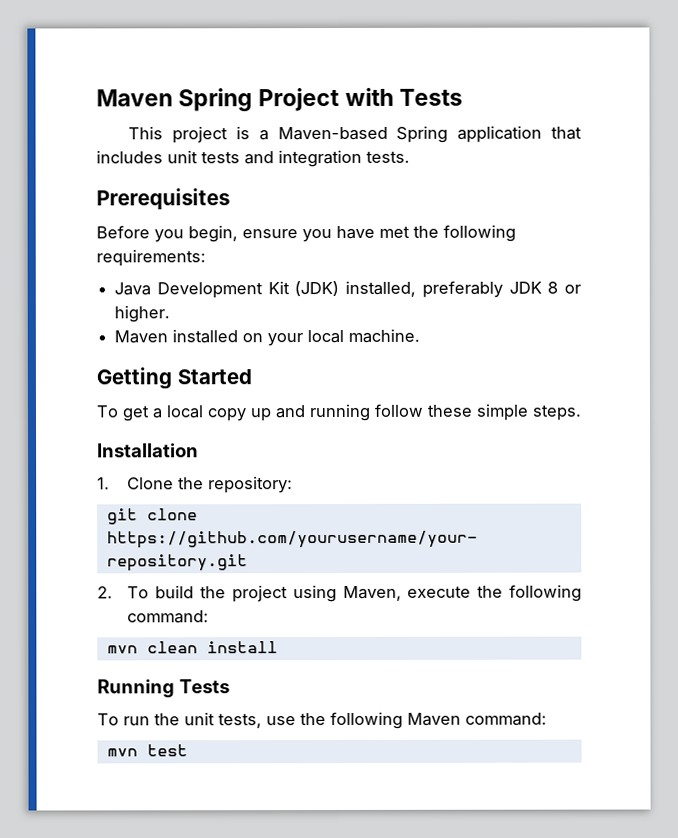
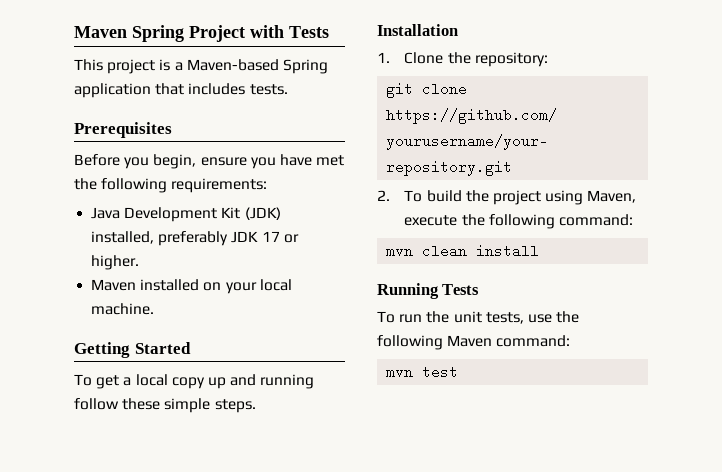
- This project is a Maven-based Spring application that includes unit tests and integration tests.
+ This project is a Maven-based Spring application that includes tests.
- Java Development Kit (JDK) installed, preferably JDK 8 or higher.
+ Java Development Kit (JDK) installed, preferably JDK 17 or higher.

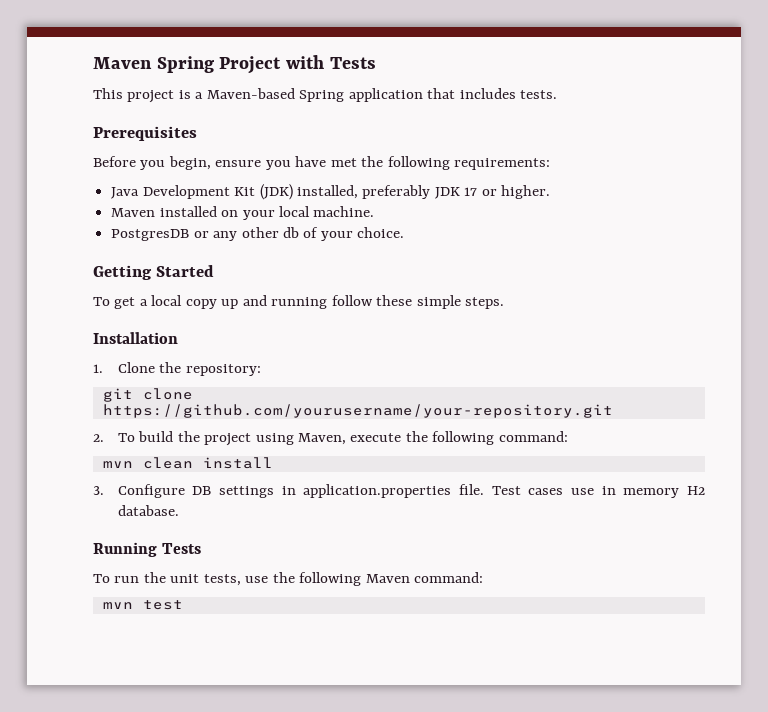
+ PostgresDB or any other db of your choice.
+ 3. Configure DB settings in application.properties file. Test cases use in memory H2 database.

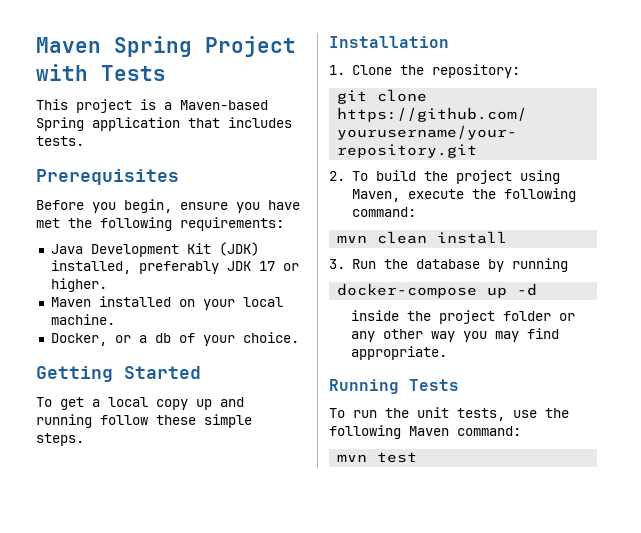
- PostgresDB or any other db of your choice.
+ Docker, or a db of your choice.
- 3. Configure DB settings in application.properties file. Test cases use in memory H2 database.
+ 3. Run the database by running
+ docker-compose up -d
+ inside the project folder or any other way you may find appropriate.

